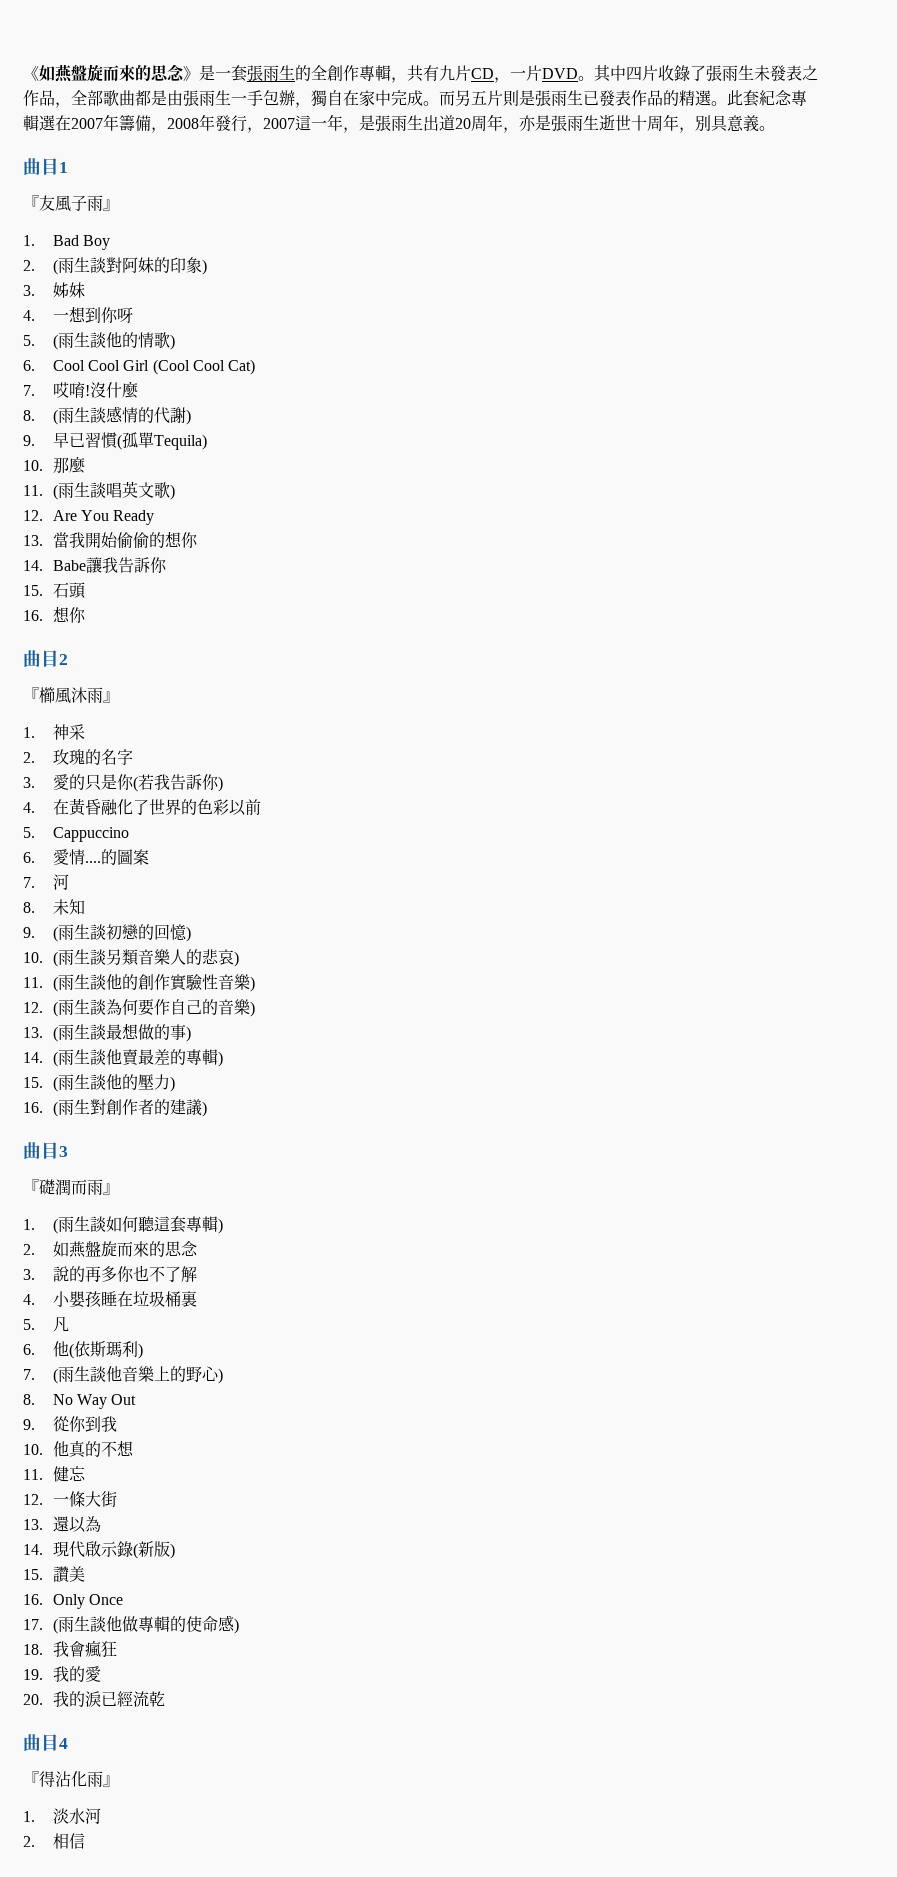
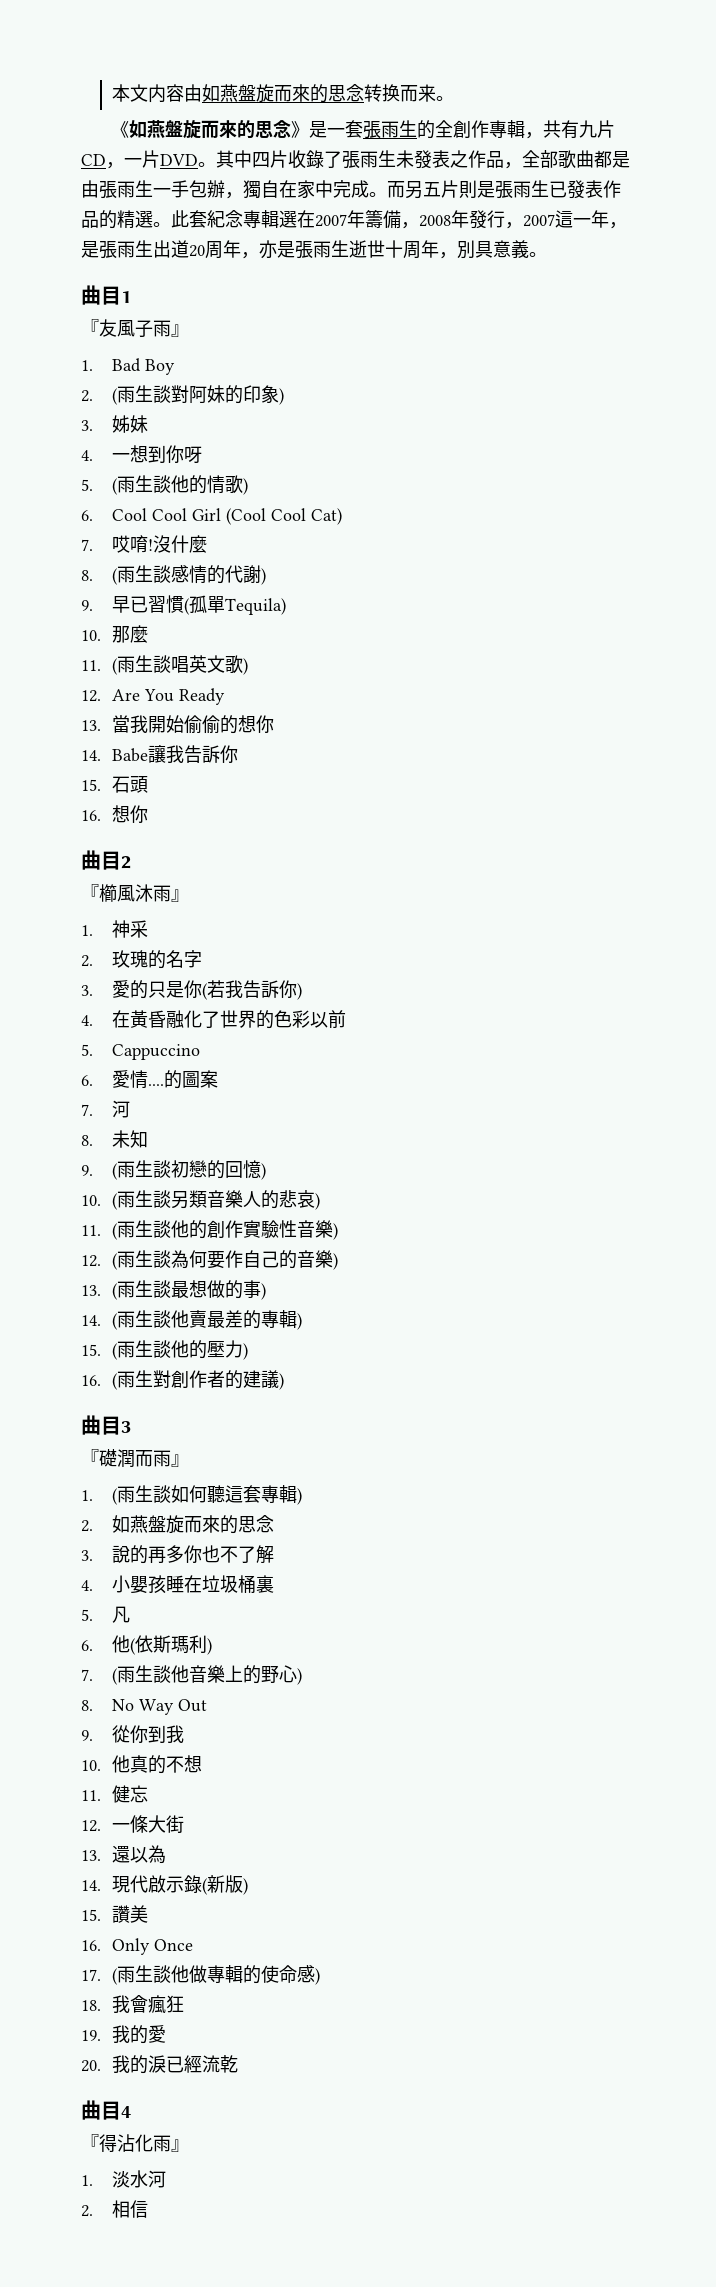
+ 本文内容由如燕盤旋而來的思念转换而来。

